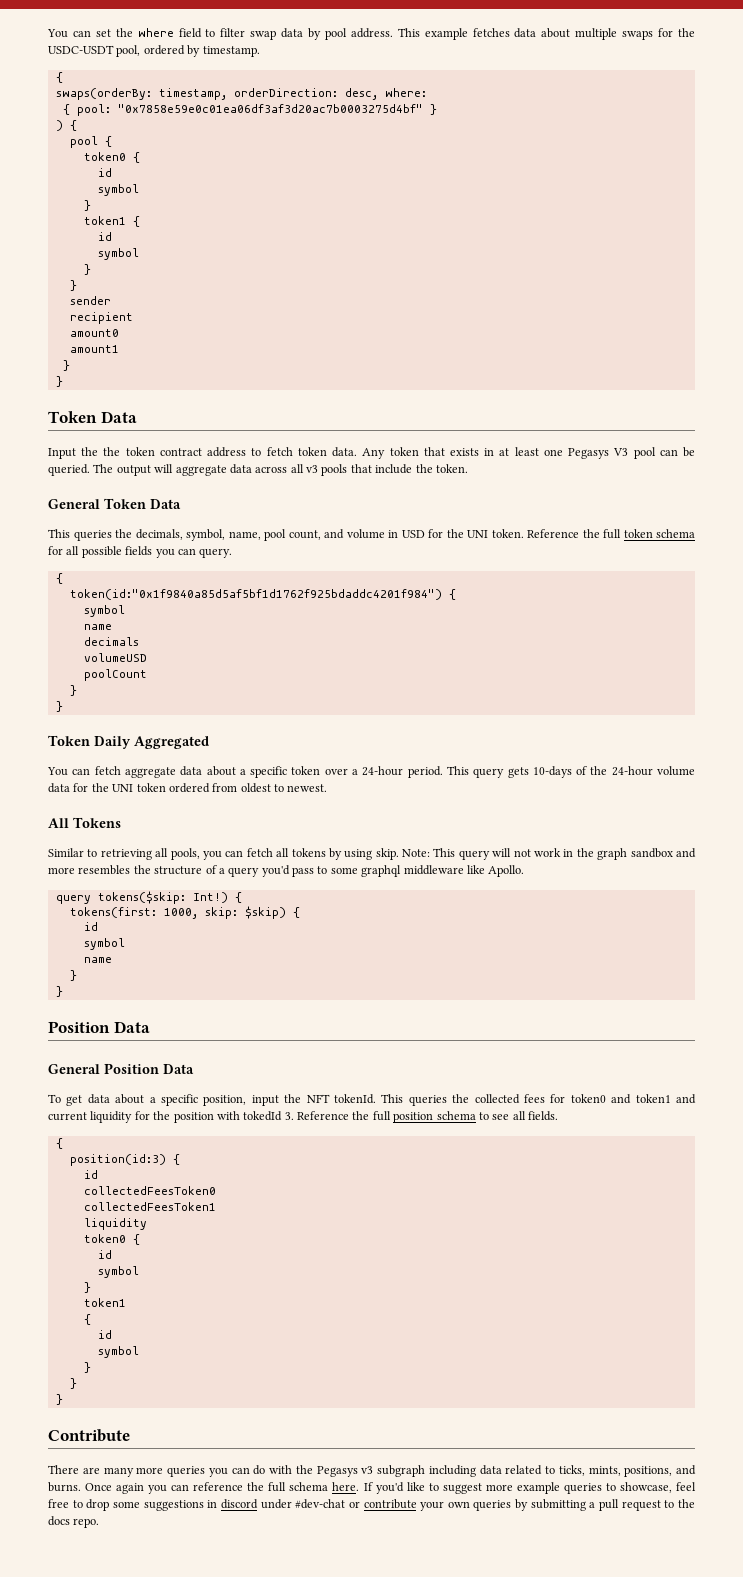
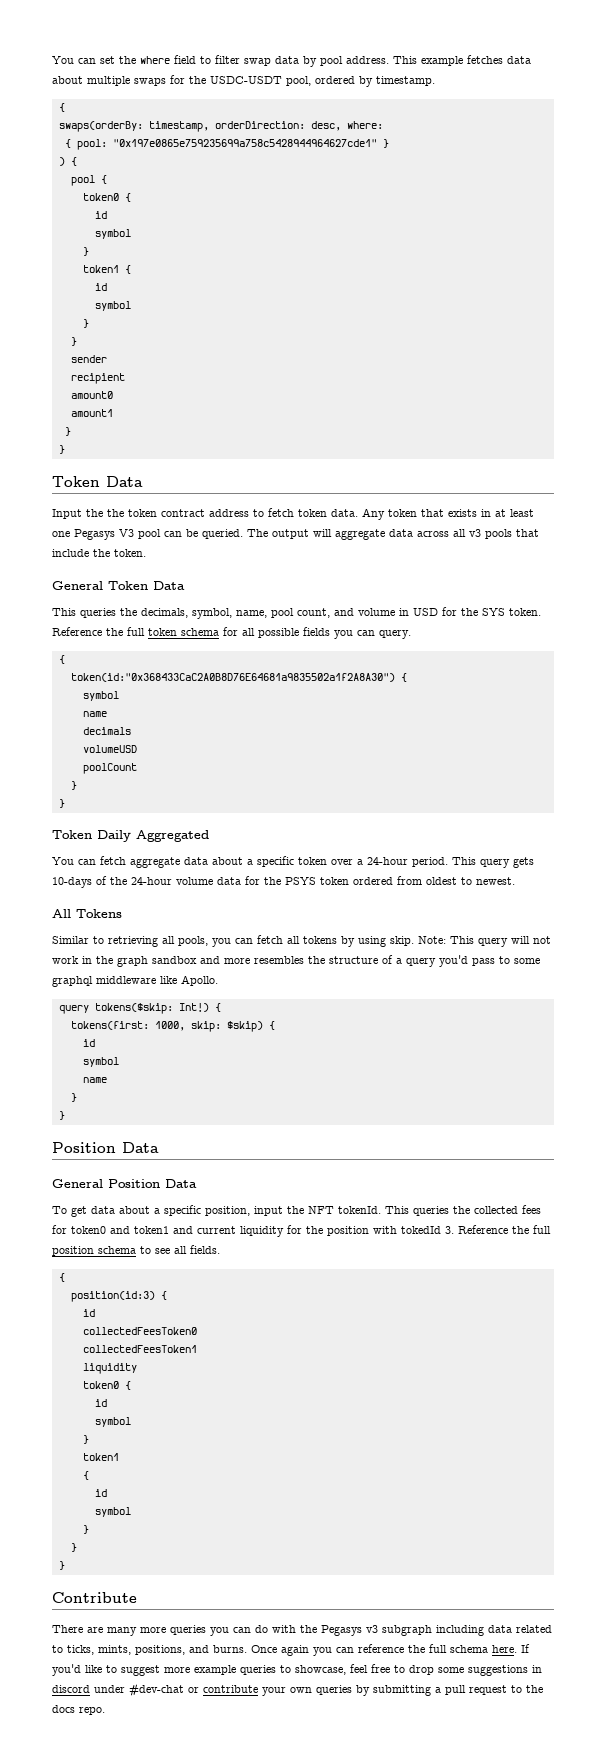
- { pool: "0x7858e59e0c01ea06df3af3d20ac7b0003275d4bf" }
+ { pool: "0x197e0865e759235699a758c5428944964627cde1" }
- This queries the decimals, symbol, name, pool count, and volume in USD for the UNI token.
+ This queries the decimals, symbol, name, pool count, and volume in USD for the SYS token.
- token(id:"0x1f9840a85d5af5bf1d1762f925bdaddc4201f984") {
+ token(id:"0x368433CaC2A0B8D76E64681a9835502a1f2A8A30") {
- This query gets 10-days of the 24-hour volume data for the UNI token ordered from oldest to newest.
+ This query gets 10-days of the 24-hour volume data for the PSYS token ordered from oldest to newest.

